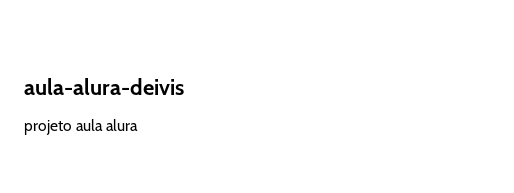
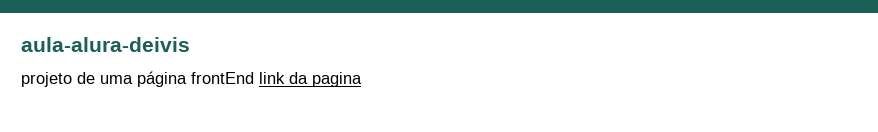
- projeto aula alura
+ projeto de uma página frontEnd link da pagina

